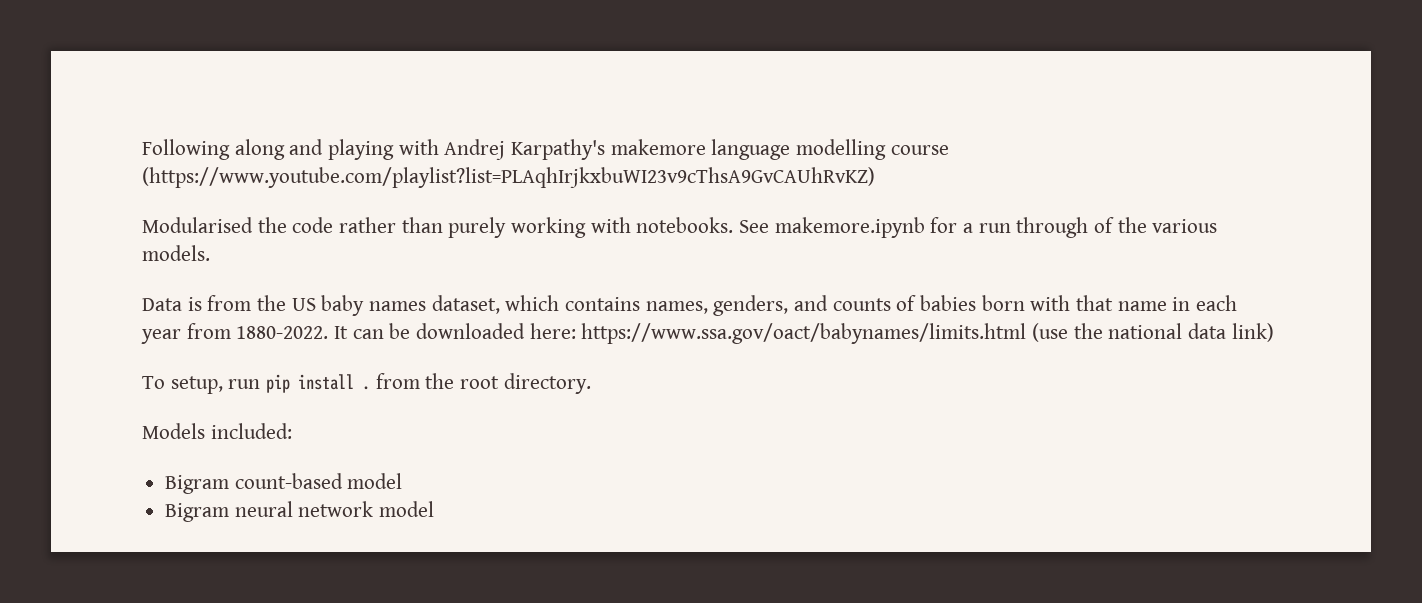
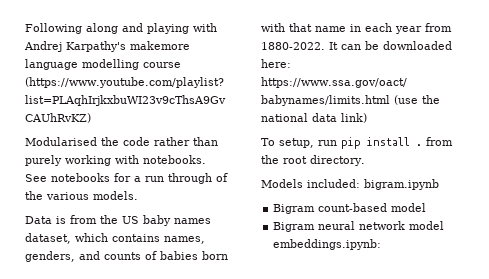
- See makemore.ipynb for a run through of the various models.
+ See notebooks for a run through of the various models.
- Models included:
+ Models included: bigram.ipynb
- Bigram neural network model
+ Bigram neural network model embeddings.ipynb:

